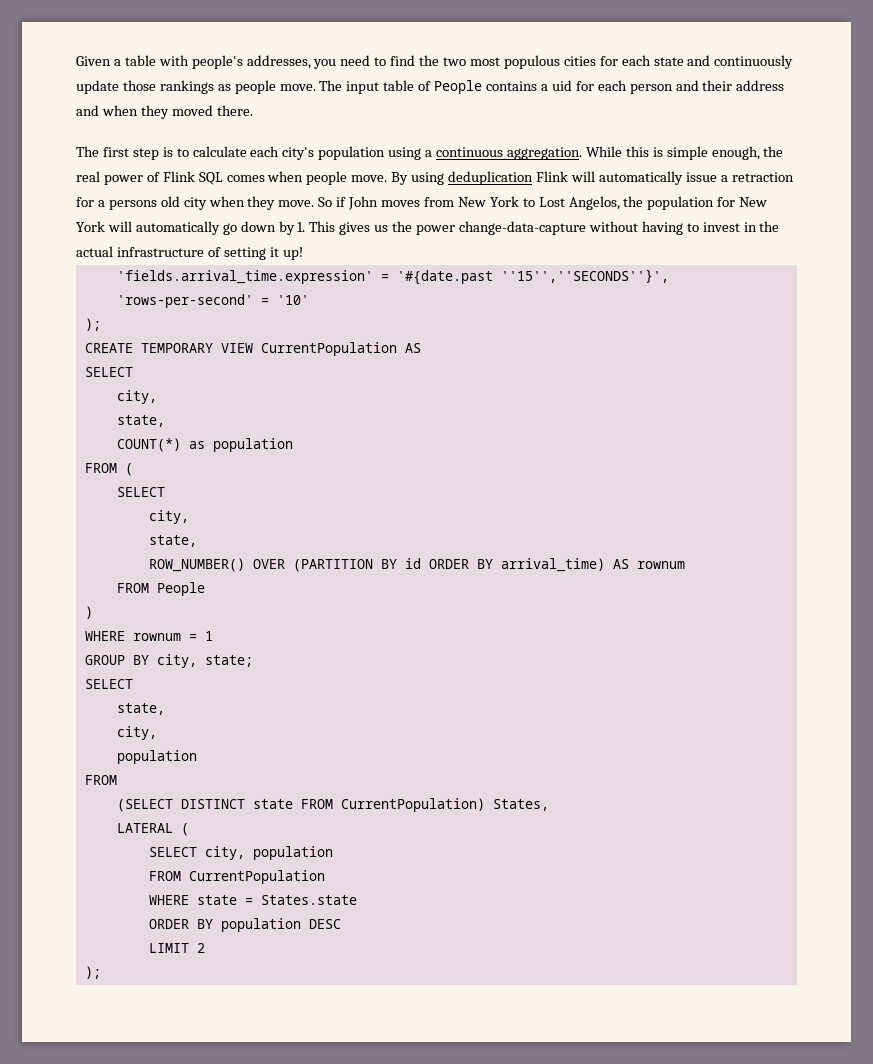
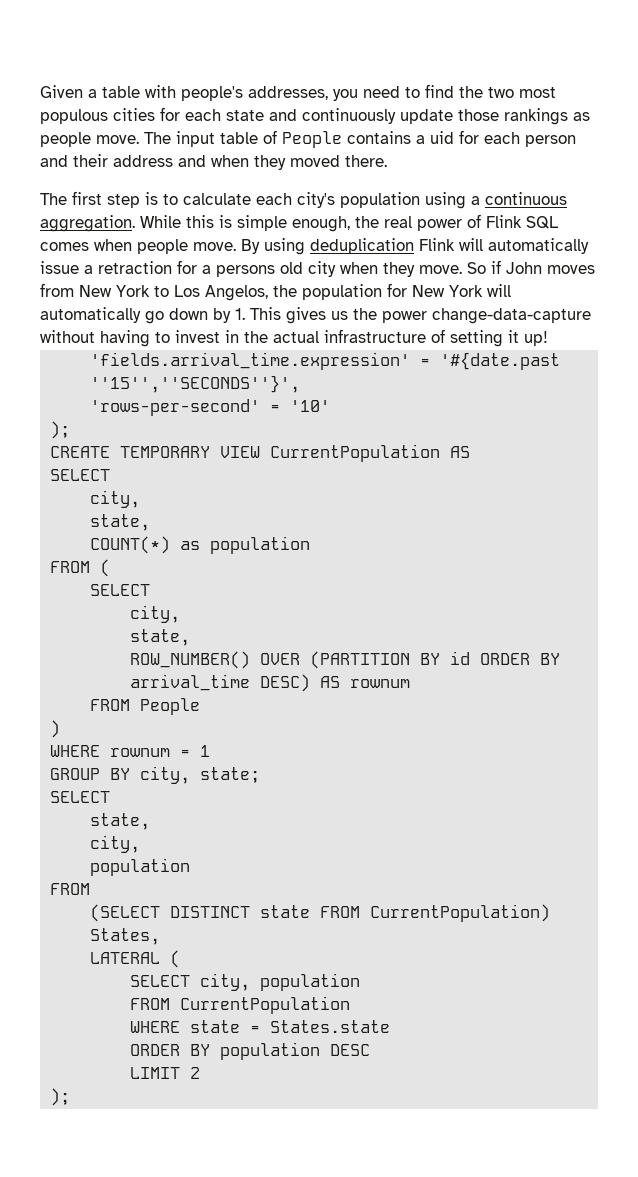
- So if John moves from New York to Lost Angelos, the population for New York will automatically go down by 1. This gives us the power change-data-capture without having to invest in the actual infrastructure of setting it up!
+ So if John moves from New York to Los Angelos, the population for New York will automatically go down by 1. This gives us the power change-data-capture without having to invest in the actual infrastructure of setting it up!
- ROW_NUMBER() OVER (PARTITION BY id ORDER BY arrival_time) AS rownum
+ ROW_NUMBER() OVER (PARTITION BY id ORDER BY arrival_time DESC) AS rownum

